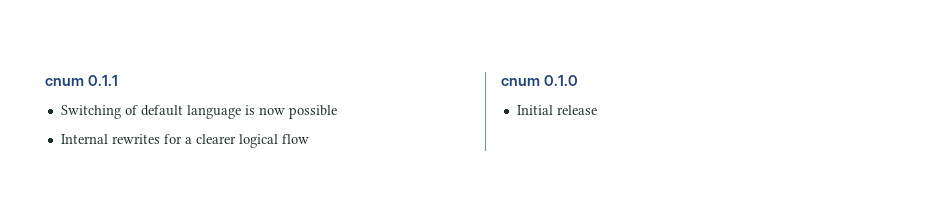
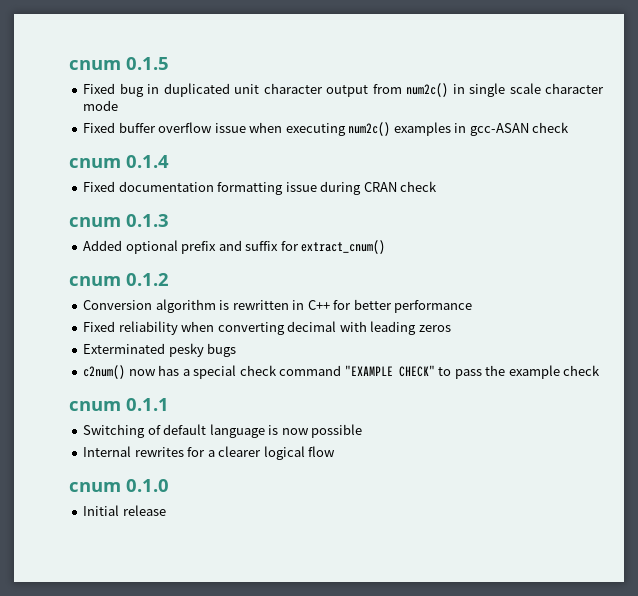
+ cnum 0.1.5
+ Fixed bug in duplicated unit character output from num2c() in single scale character mode
+ Fixed buffer overflow issue when executing num2c() examples in gcc-ASAN check
+ cnum 0.1.4
+ Fixed documentation formatting issue during CRAN check
+ cnum 0.1.3
+ Added optional prefix and suffix for extract_cnum()
+ cnum 0.1.2
+ Conversion algorithm is rewritten in C++ for better performance
+ Fixed reliability when converting decimal with leading zeros
+ Exterminated pesky bugs
+ c2num() now has a special check command "EXAMPLE CHECK" to pass the example check

